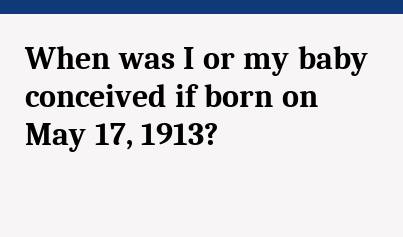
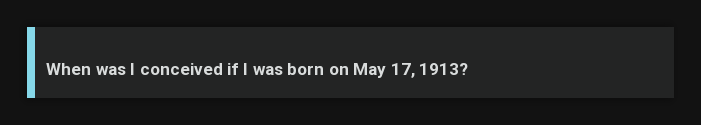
- When was I or my baby conceived if born on May 17, 1913?
+ When was I conceived if I was born on May 17, 1913?

